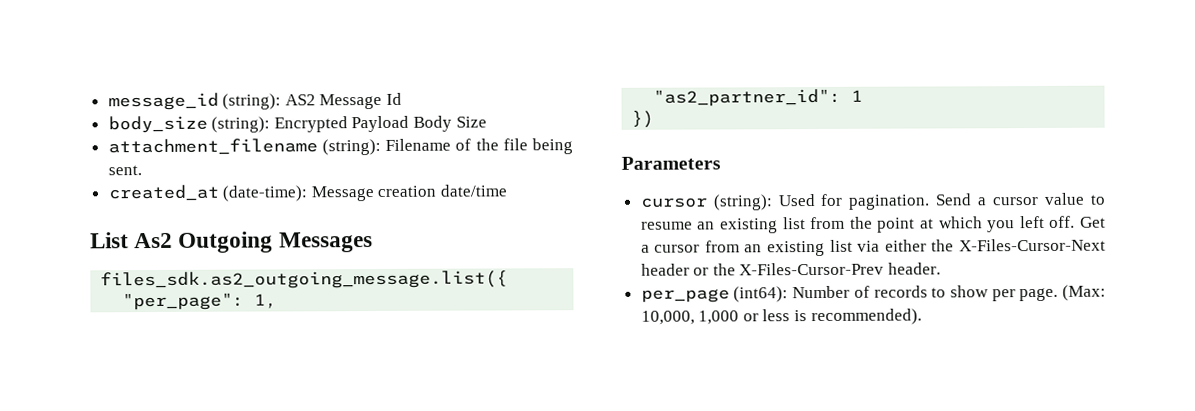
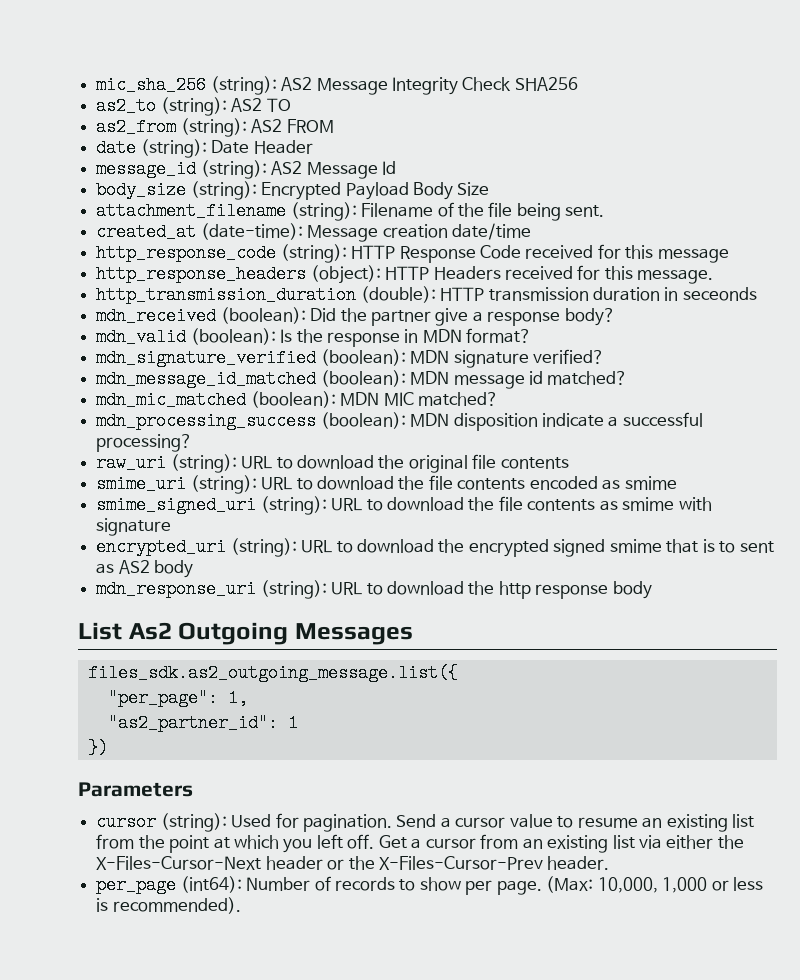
+ mic_sha_256 (string): AS2 Message Integrity Check SHA256
+ as2_to (string): AS2 TO
+ as2_from (string): AS2 FROM
+ date (string): Date Header
+ http_response_code (string): HTTP Response Code received for this message
+ http_response_headers (object): HTTP Headers received for this message.
+ http_transmission_duration (double): HTTP transmission duration in seceonds
+ mdn_received (boolean): Did the partner give a response body?
+ mdn_valid (boolean): Is the response in MDN format?
+ mdn_signature_verified (boolean): MDN signature verified?
+ mdn_message_id_matched (boolean): MDN message id matched?
+ mdn_mic_matched (boolean): MDN MIC matched?
+ mdn_processing_success (boolean): MDN disposition indicate a successful processing?
+ raw_uri (string): URL to download the original file contents
+ smime_uri (string): URL to download the file contents encoded as smime
+ smime_signed_uri (string): URL to download the file contents as smime with signature
+ encrypted_uri (string): URL to download the encrypted signed smime that is to sent as AS2 body
+ mdn_response_uri (string): URL to download the http response body

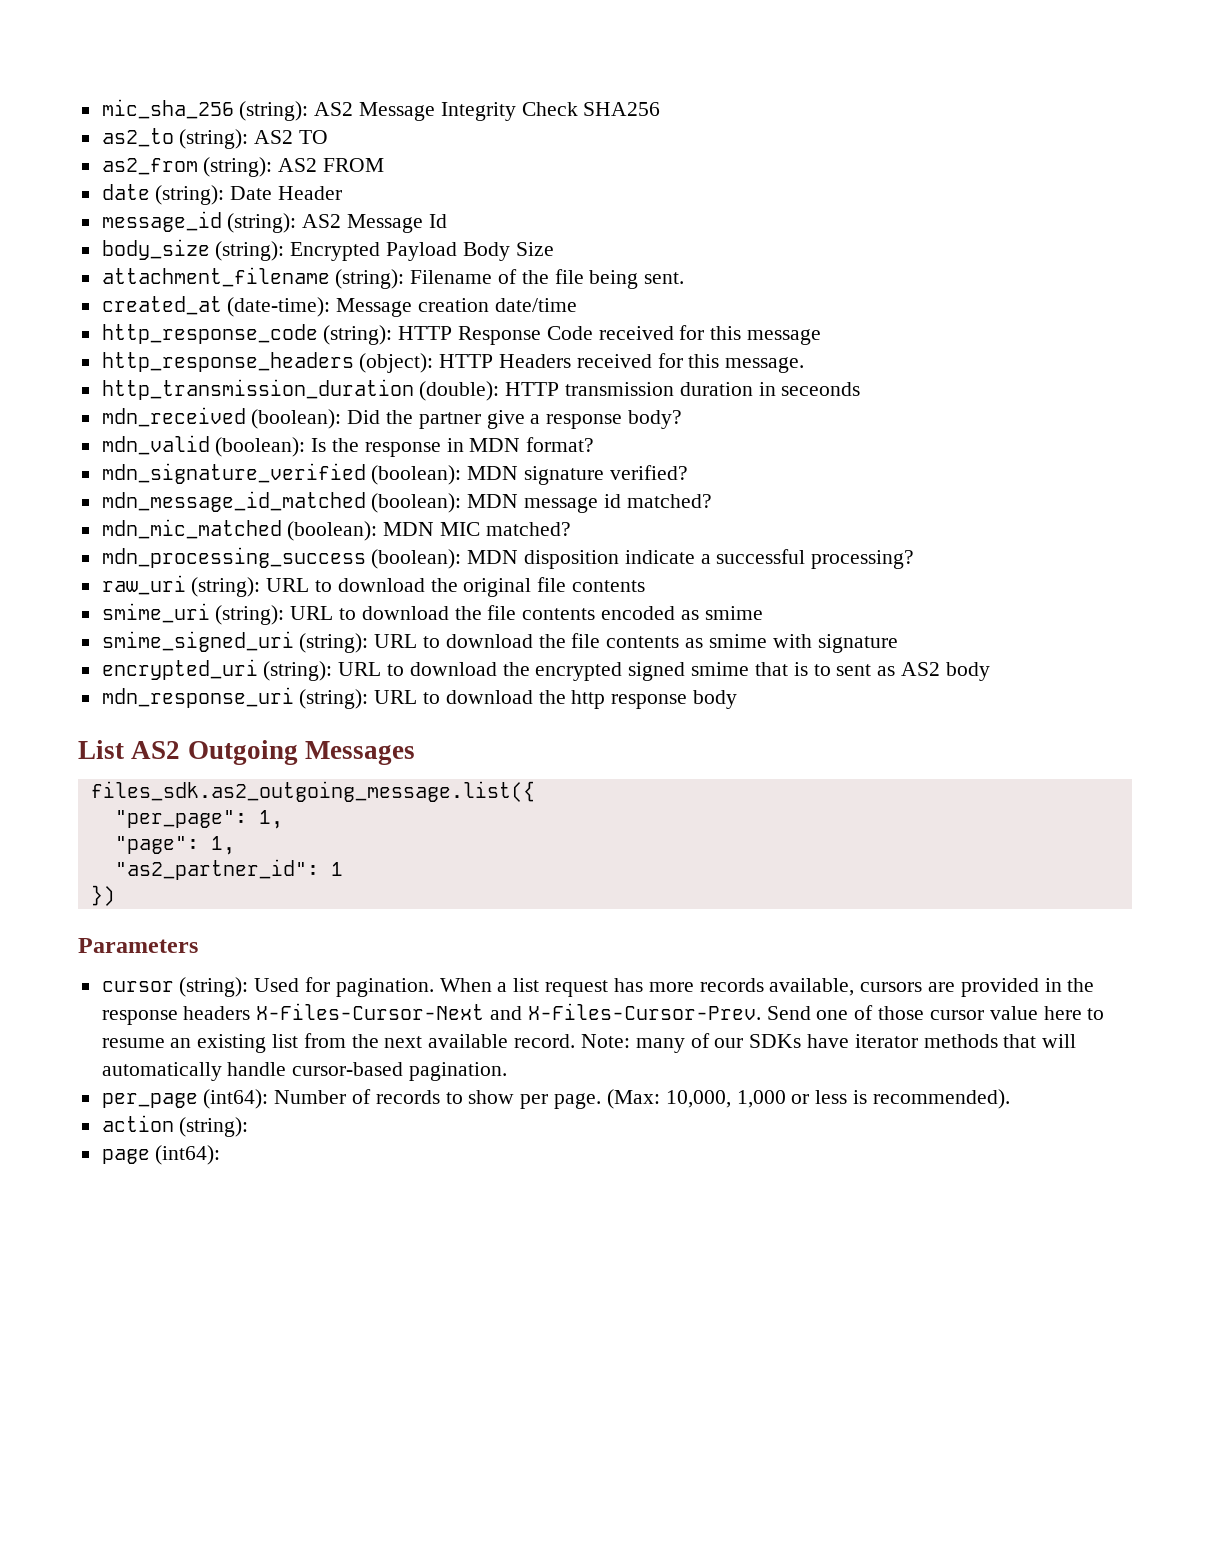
- List As2 Outgoing Messages
+ List AS2 Outgoing Messages
+ "page": 1,
- Send a cursor value to resume an existing list from the point at which you left off. Get a cursor from an existing list via either the X-Files-Cursor-Next header or the X-Files-Cursor-Prev header.
+ When a list request has more records available, cursors are provided in the response headers X-Files-Cursor-Next and X-Files-Cursor-Prev. Send one of those cursor value here to resume an existing list from the next available record. Note: many of our SDKs have iterator methods that will automatically handle cursor-based pagination.
+ action (string):
+ page (int64):

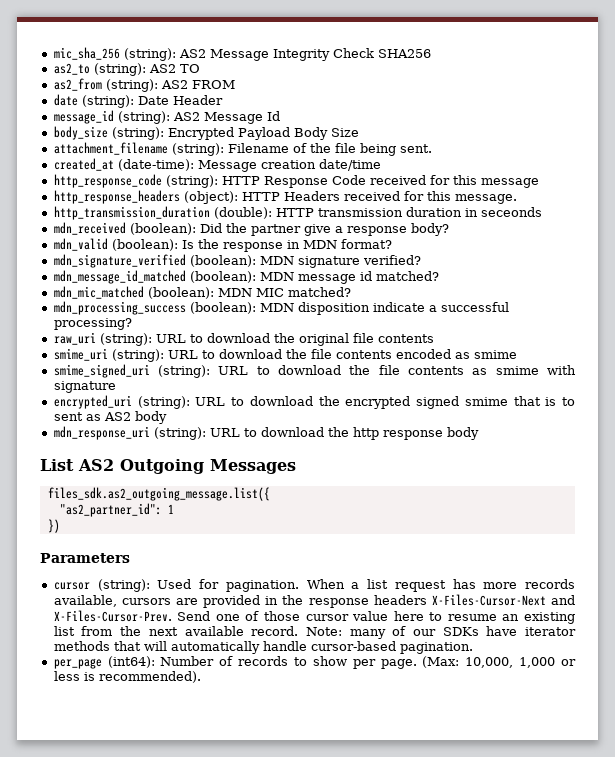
- "per_page": 1,
- "page": 1,
- action (string):
- page (int64):

